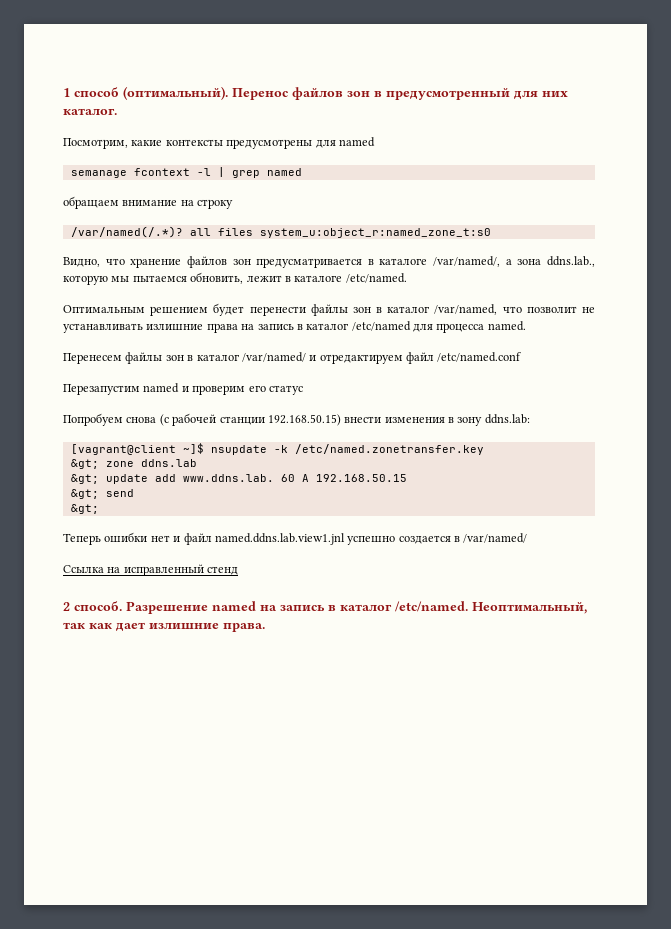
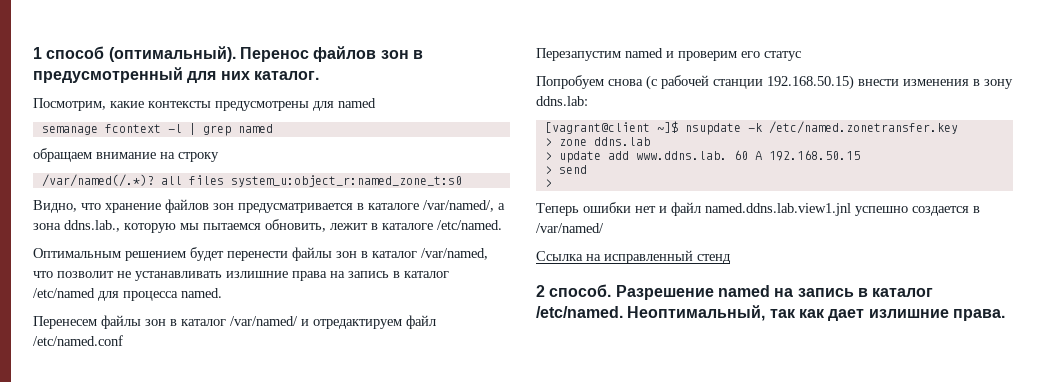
- &gt; zone ddns.lab
+ > zone ddns.lab
- &gt; update add www.ddns.lab. 60 A 192.168.50.15
+ > update add www.ddns.lab. 60 A 192.168.50.15
- &gt; send
- &gt;
+ > send
+ >

